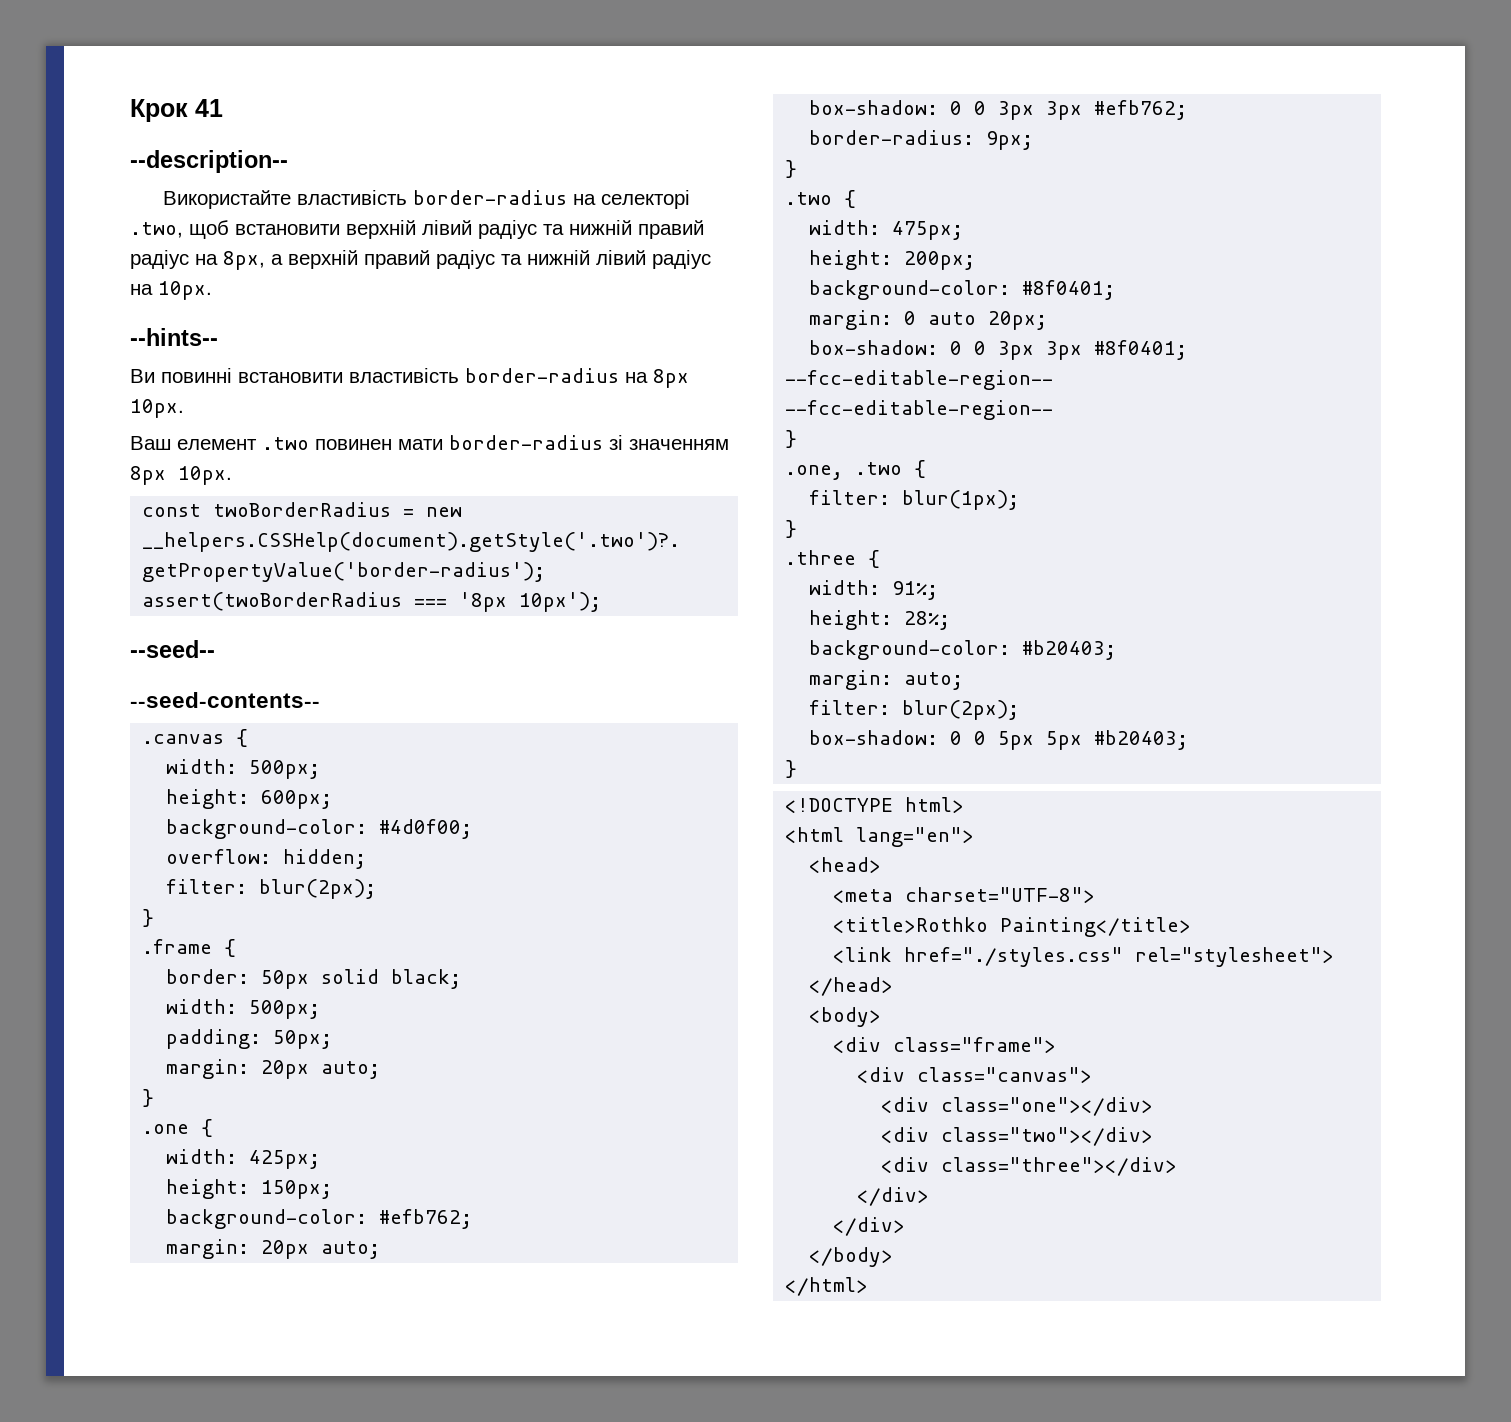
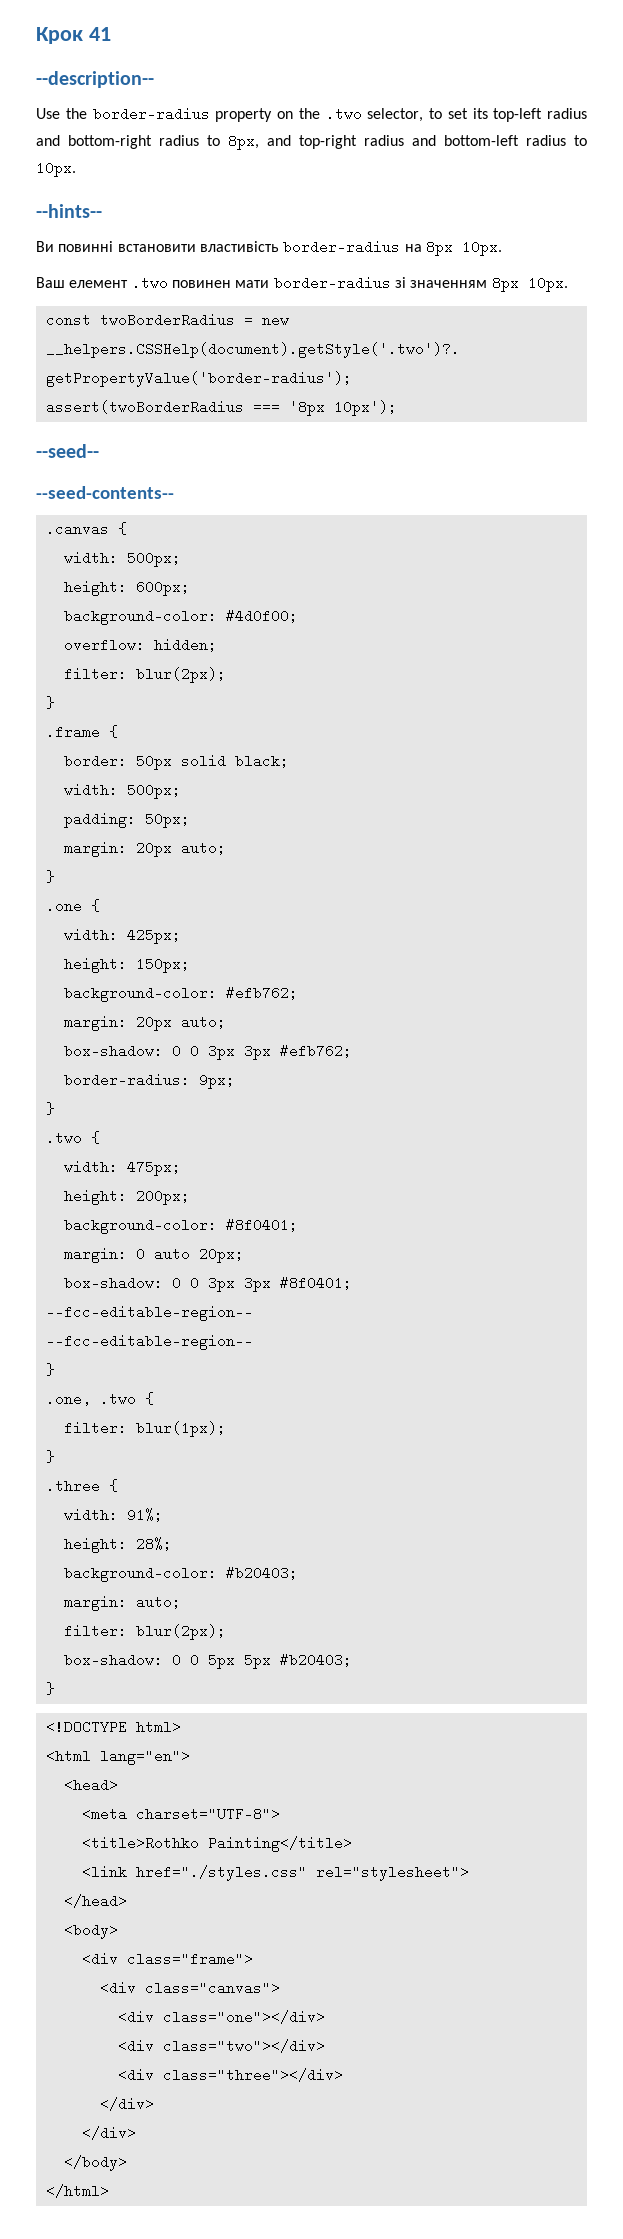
- Використайте властивість border-radius на селекторі .two, щоб встановити верхній лівий радіус та нижній правий радіус на 8px, а верхній правий радіус та нижній лівий радіус на 10px.
+ Use the border-radius property on the .two selector, to set its top-left radius and bottom-right radius to 8px, and top-right radius and bottom-left radius to 10px.

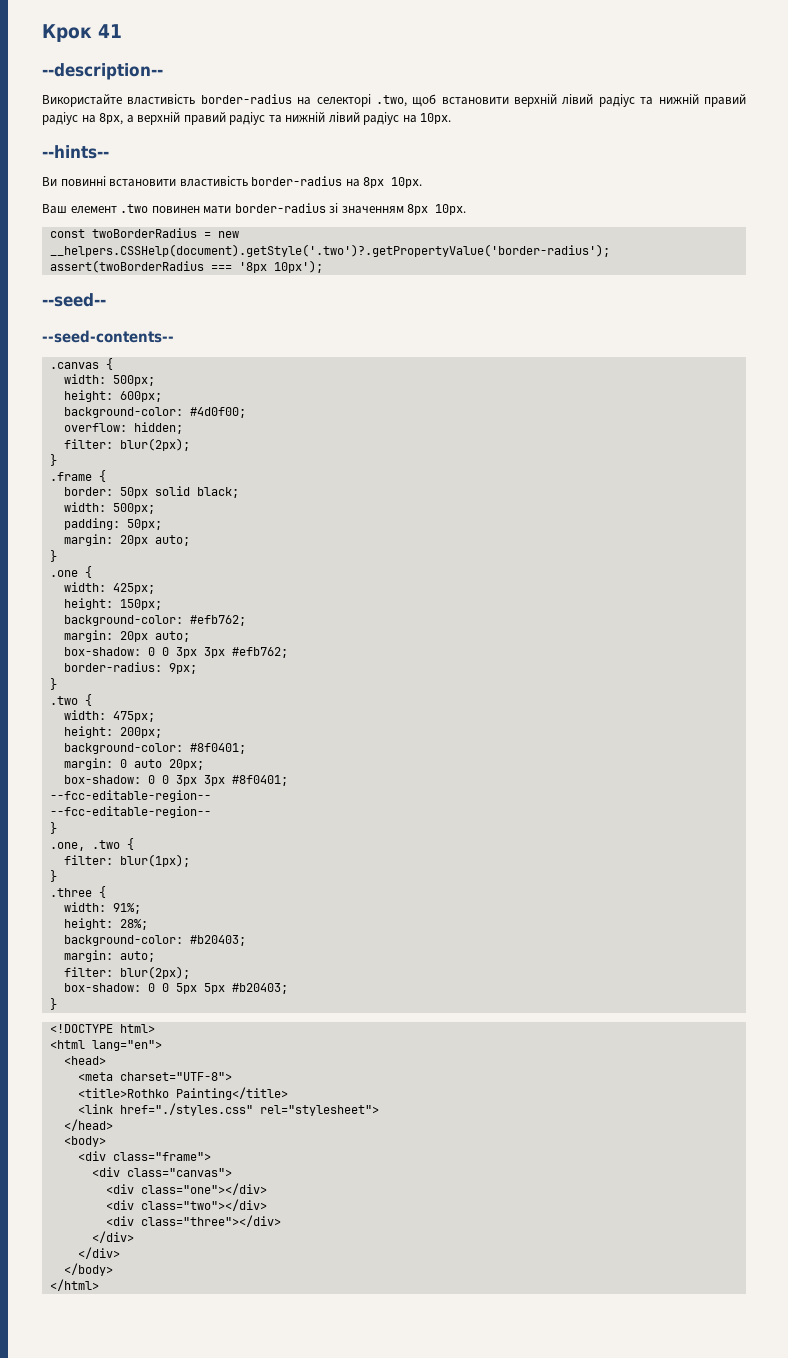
- Use the border-radius property on the .two selector, to set its top-left radius and bottom-right radius to 8px, and top-right radius and bottom-left radius to 10px.
+ Використайте властивість border-radius на селекторі .two, щоб встановити верхній лівий радіус та нижній правий радіус на 8px, а верхній правий радіус та нижній лівий радіус на 10px.

